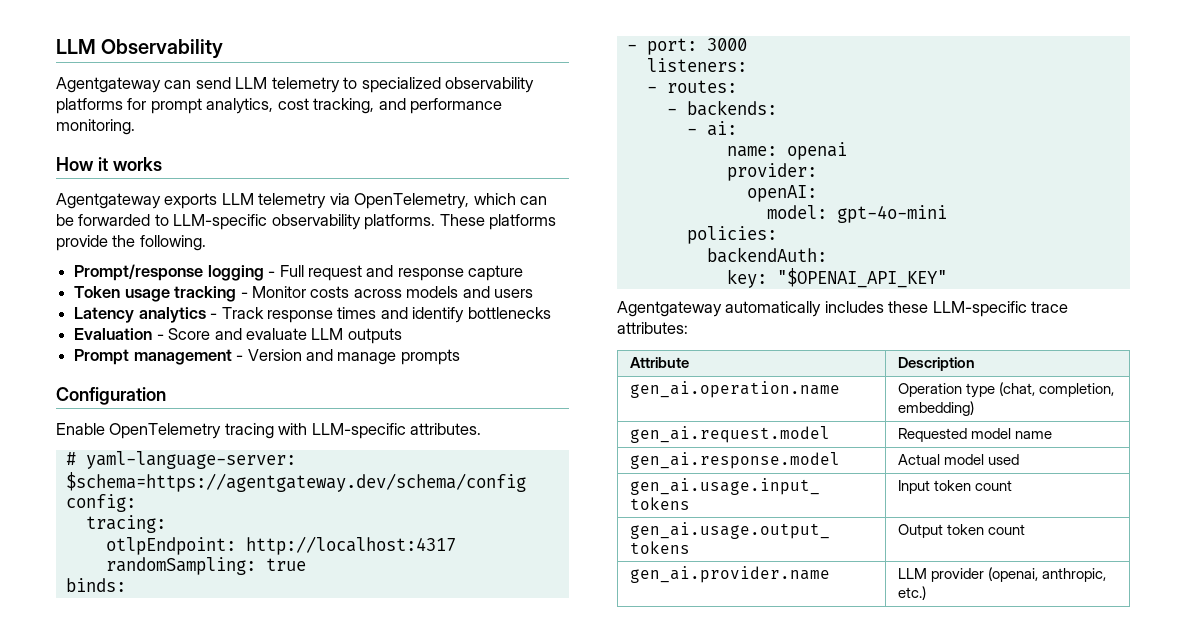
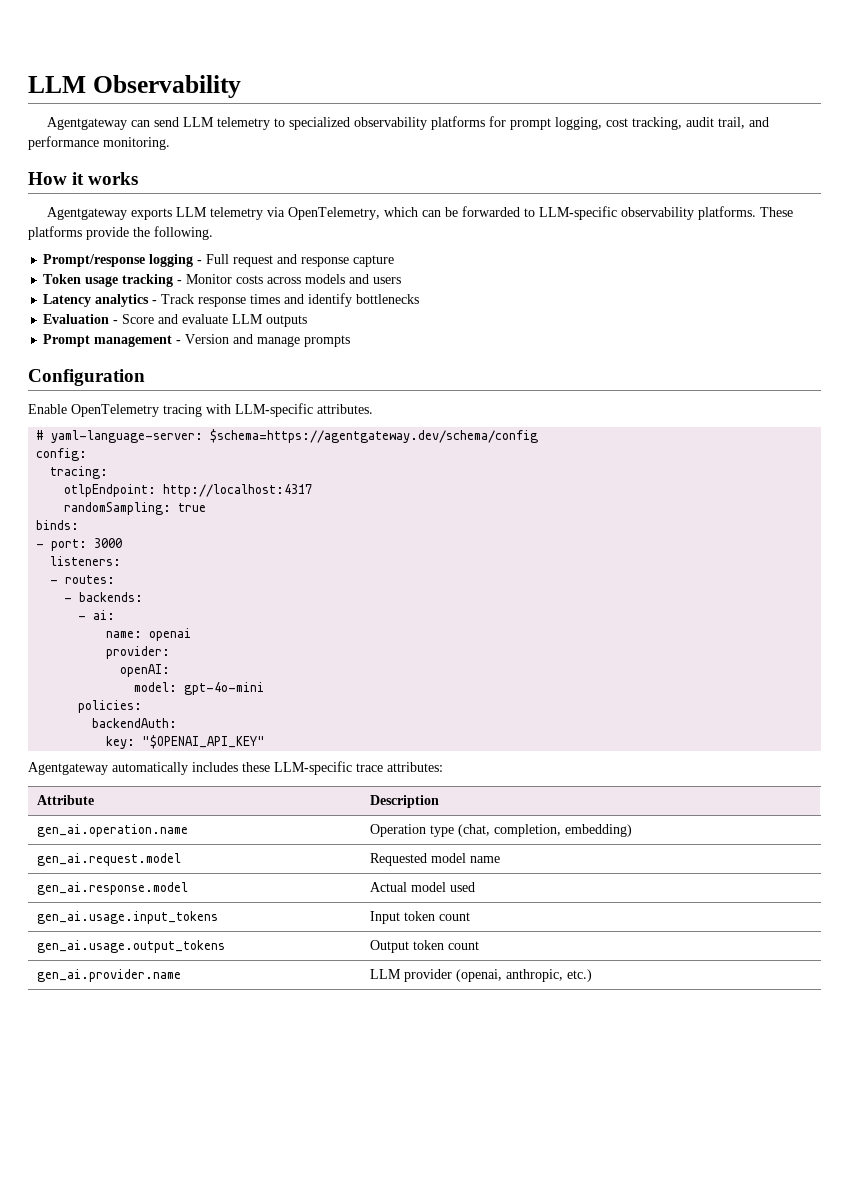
- Agentgateway can send LLM telemetry to specialized observability platforms for prompt analytics, cost tracking, and performance monitoring.
+ Agentgateway can send LLM telemetry to specialized observability platforms for prompt logging, cost tracking, audit trail, and performance monitoring.

